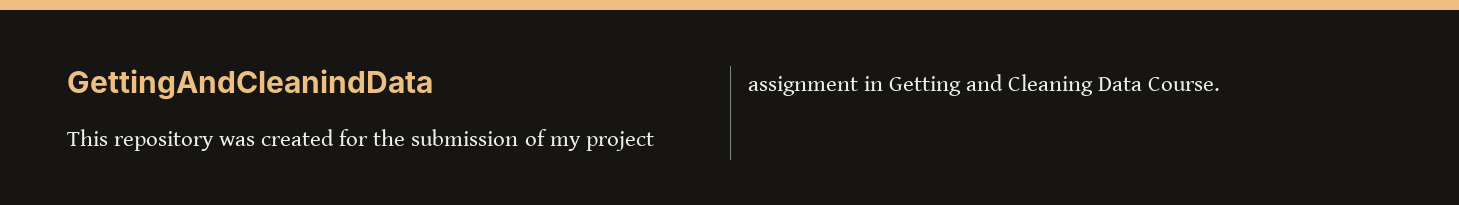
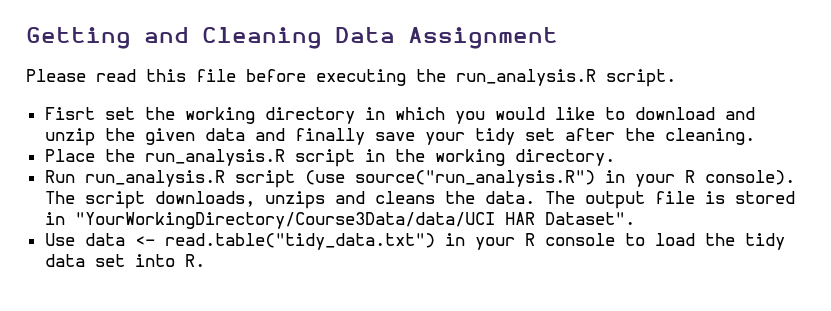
- GettingAndCleanindData
- This repository was created for the submission of my project assignment in Getting and Cleaning Data Course.
+ Getting and Cleaning Data Assignment
+ Please read this file before executing the run_analysis.R script.
+ Fisrt set the working directory in which you would like to download and unzip the given data and finally save your tidy set after the cleaning.
+ Place the run_analysis.R script in the working directory.
+ Run run_analysis.R script (use source("run_analysis.R") in your R console). The script downloads, unzips and cleans the data. The output file is stored in "YourWorkingDirectory/Course3Data/data/UCI HAR Dataset".
+ Use data <- read.table("tidy_data.txt") in your R console to load the tidy data set into R.

